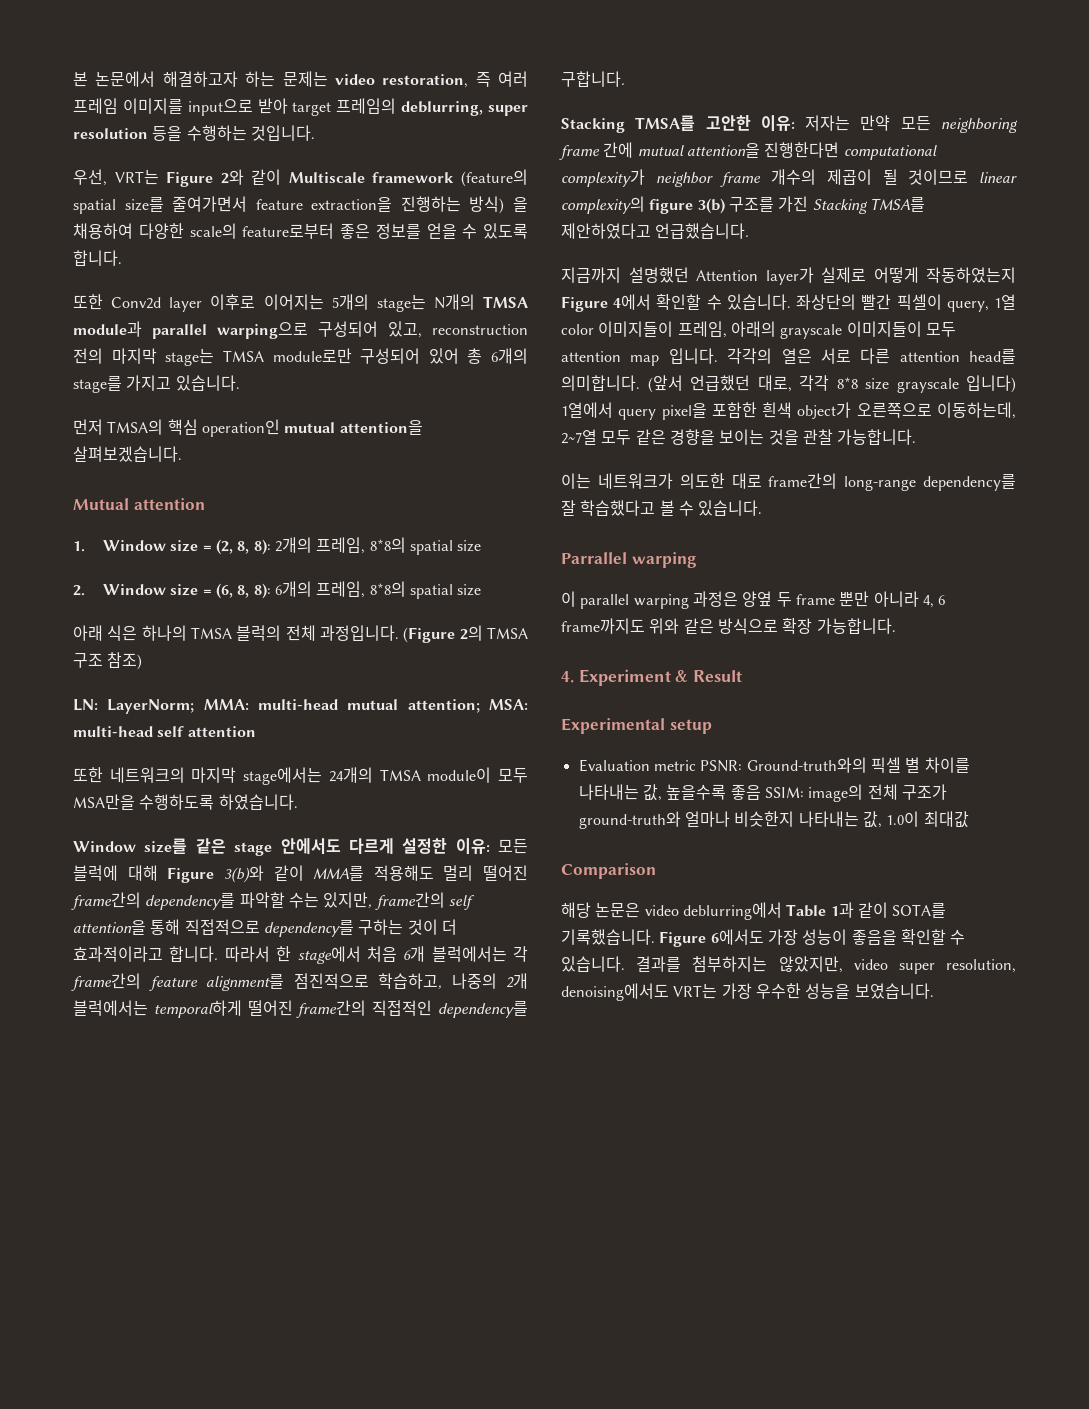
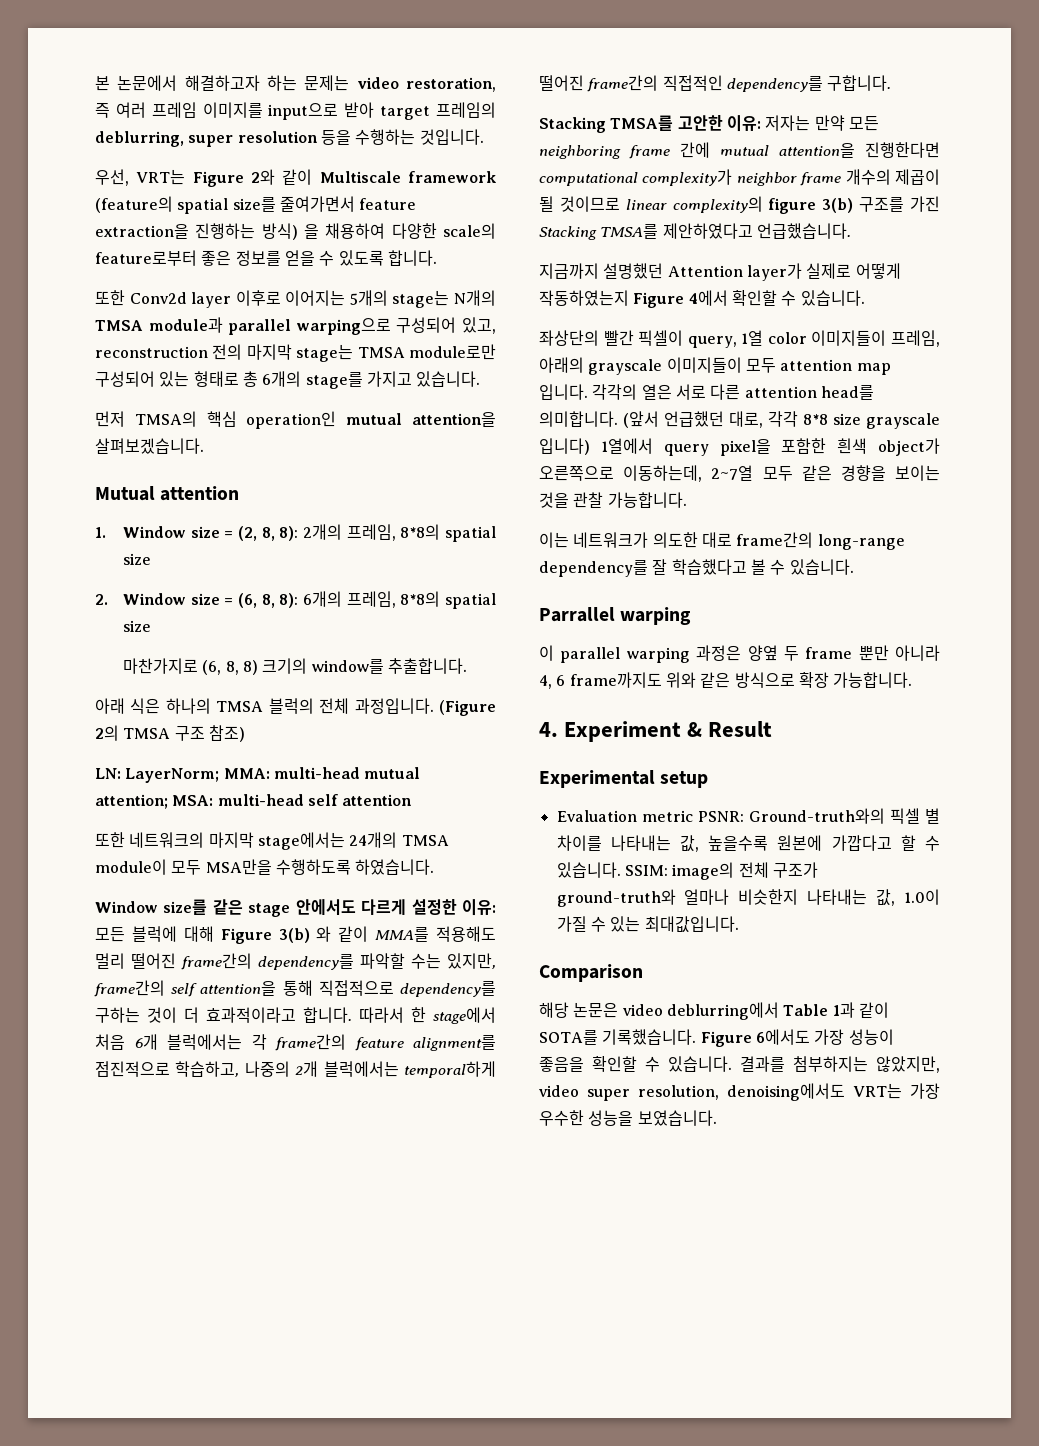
- 또한 Conv2d layer 이후로 이어지는 5개의 stage는 N개의 TMSA module과 parallel warping으로 구성되어 있고, reconstruction 전의 마지막 stage는 TMSA module로만 구성되어 있어 총 6개의 stage를 가지고 있습니다.
+ 또한 Conv2d layer 이후로 이어지는 5개의 stage는 N개의 TMSA module과 parallel warping으로 구성되어 있고, reconstruction 전의 마지막 stage는 TMSA module로만 구성되어 있는 형태로 총 6개의 stage를 가지고 있습니다.
+ 마찬가지로 (6, 8, 8) 크기의 window를 추출합니다.
- Window size를 같은 stage 안에서도 다르게 설정한 이유: 모든 블럭에 대해 Figure 3(b)와 같이 MMA를 적용해도 멀리 떨어진 frame간의 dependency를 파악할 수는 있지만, frame간의 self attention을 통해 직접적으로 dependency를 구하는 것이 더 효과적이라고 합니다.
+ Window size를 같은 stage 안에서도 다르게 설정한 이유: 모든 블럭에 대해 Figure 3(b) 와 같이 MMA를 적용해도 멀리 떨어진 frame간의 dependency를 파악할 수는 있지만, frame간의 self attention을 통해 직접적으로 dependency를 구하는 것이 더 효과적이라고 합니다.
- 지금까지 설명했던 Attention layer가 실제로 어떻게 작동하였는지 Figure 4에서 확인할 수 있습니다. 좌상단의 빨간 픽셀이 query, 1열 color 이미지들이 프레임, 아래의 grayscale 이미지들이 모두 attention map 입니다.
+ 지금까지 설명했던 Attention layer가 실제로 어떻게 작동하였는지 Figure 4에서 확인할 수 있습니다.
+ 좌상단의 빨간 픽셀이 query, 1열 color 이미지들이 프레임, 아래의 grayscale 이미지들이 모두 attention map 입니다.
- Evaluation metric PSNR: Ground-truth와의 픽셀 별 차이를 나타내는 값, 높을수록 좋음 SSIM: image의 전체 구조가 ground-truth와 얼마나 비슷한지 나타내는 값, 1.0이 최대값
+ Evaluation metric PSNR: Ground-truth와의 픽셀 별 차이를 나타내는 값, 높을수록 원본에 가깝다고 할 수 있습니다. SSIM: image의 전체 구조가 ground-truth와 얼마나 비슷한지 나타내는 값, 1.0이 가질 수 있는 최대값입니다.

